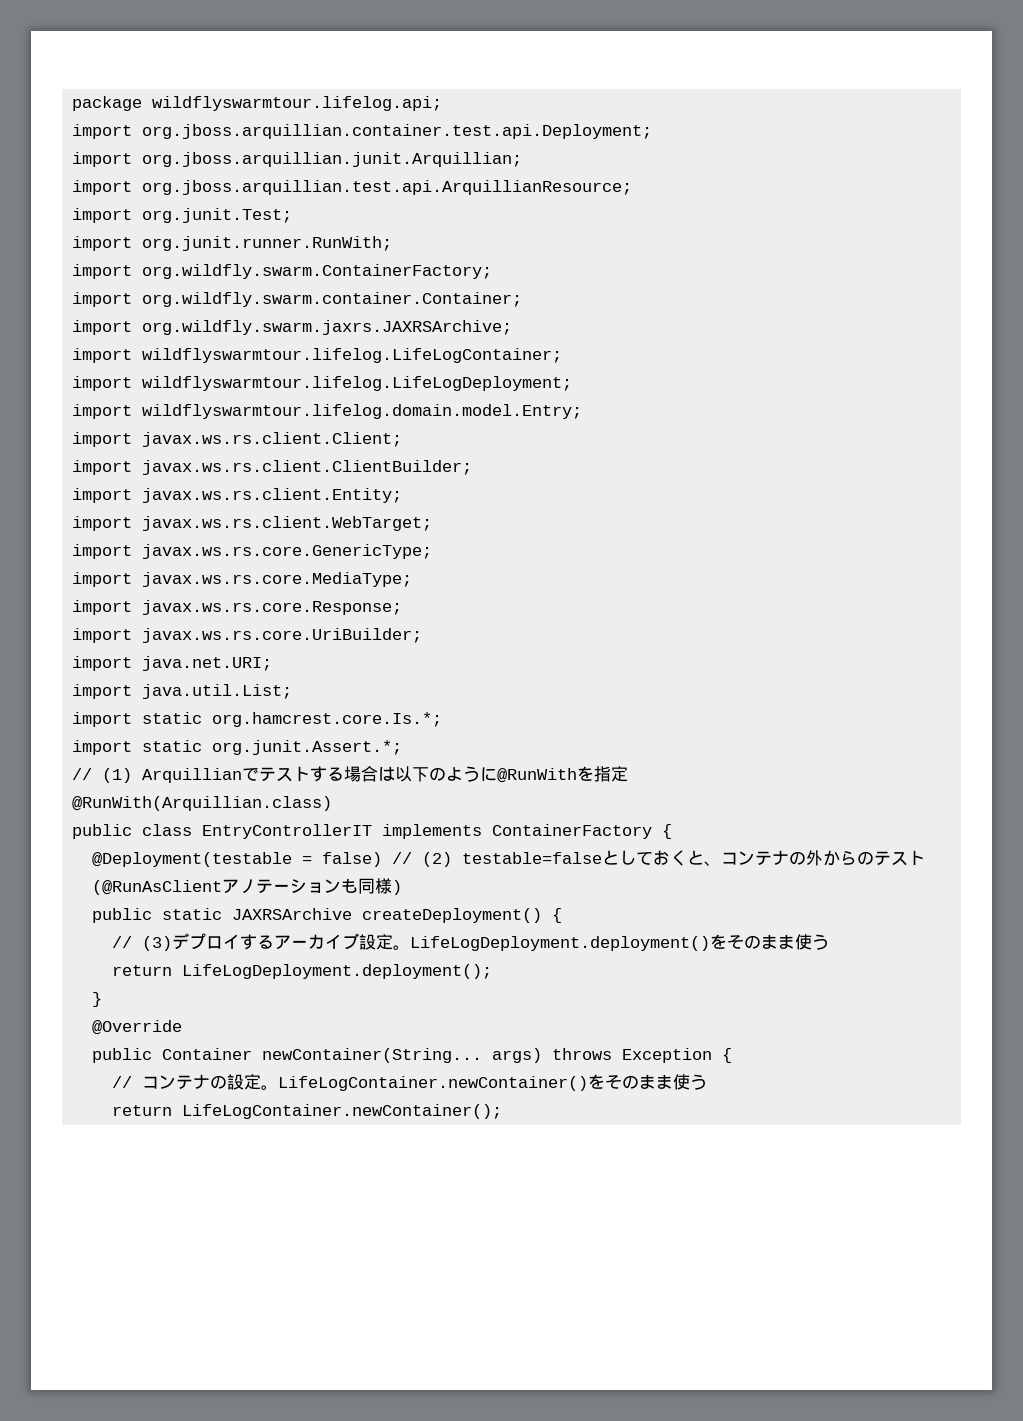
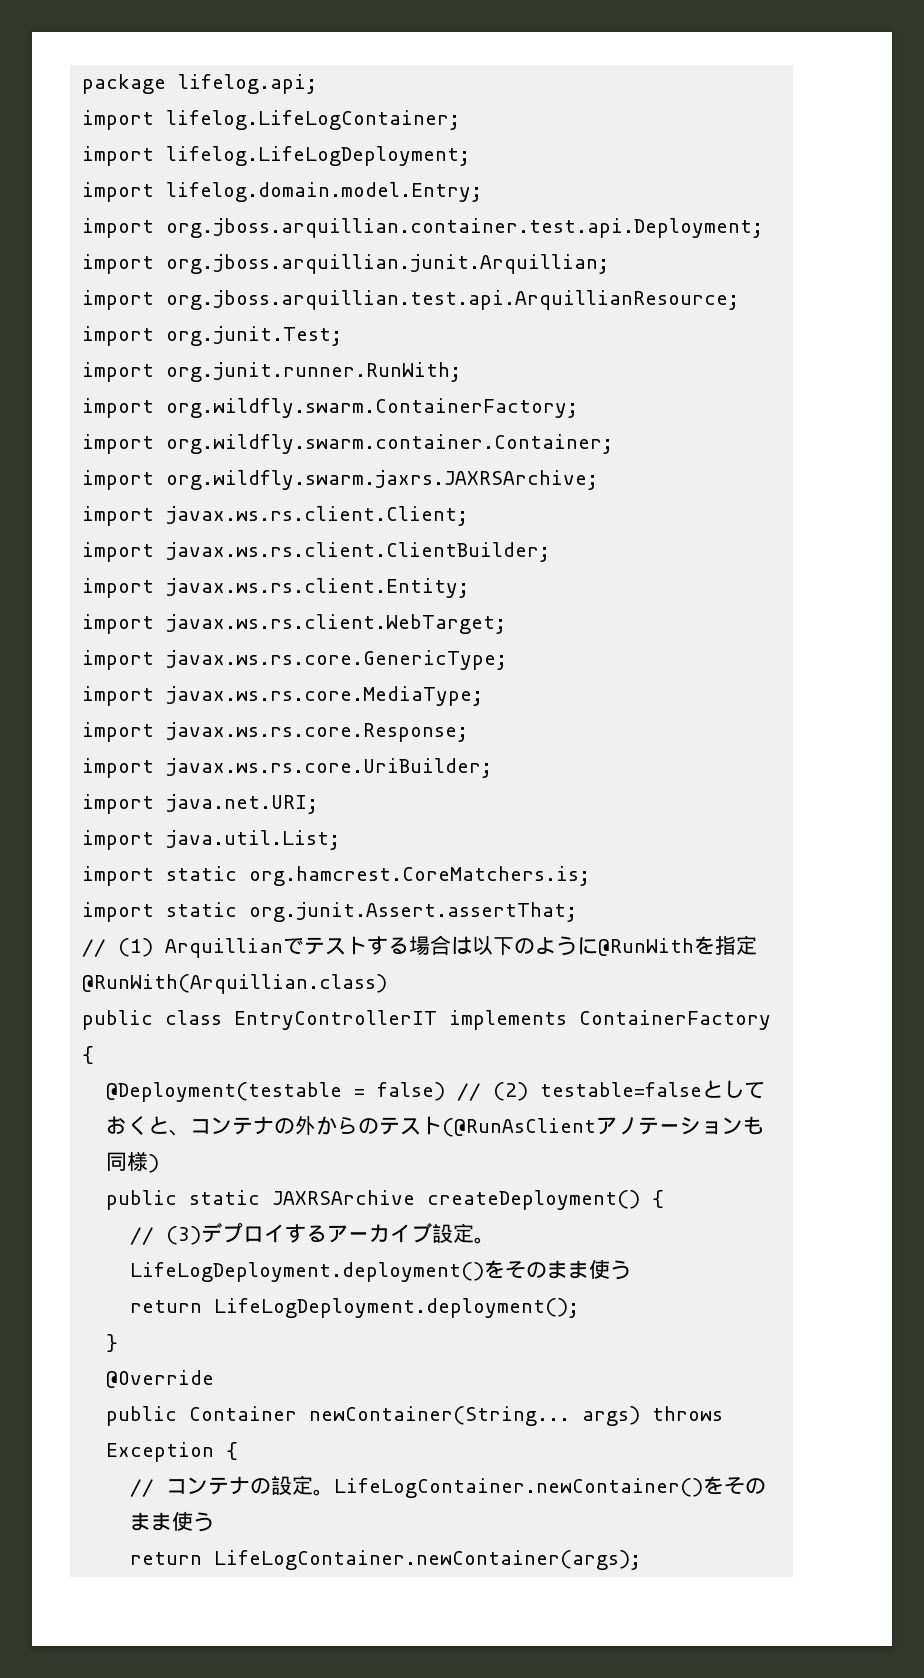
- package wildflyswarmtour.lifelog.api;
+ package lifelog.api;
+ import lifelog.LifeLogContainer;
+ import lifelog.LifeLogDeployment;
+ import lifelog.domain.model.Entry;
- import wildflyswarmtour.lifelog.LifeLogContainer;
- import wildflyswarmtour.lifelog.LifeLogDeployment;
- import wildflyswarmtour.lifelog.domain.model.Entry;
- import static org.hamcrest.core.Is.*;
- import static org.junit.Assert.*;
+ import static org.hamcrest.CoreMatchers.is;
+ import static org.junit.Assert.assertThat;
- return LifeLogContainer.newContainer();
+ return LifeLogContainer.newContainer(args);

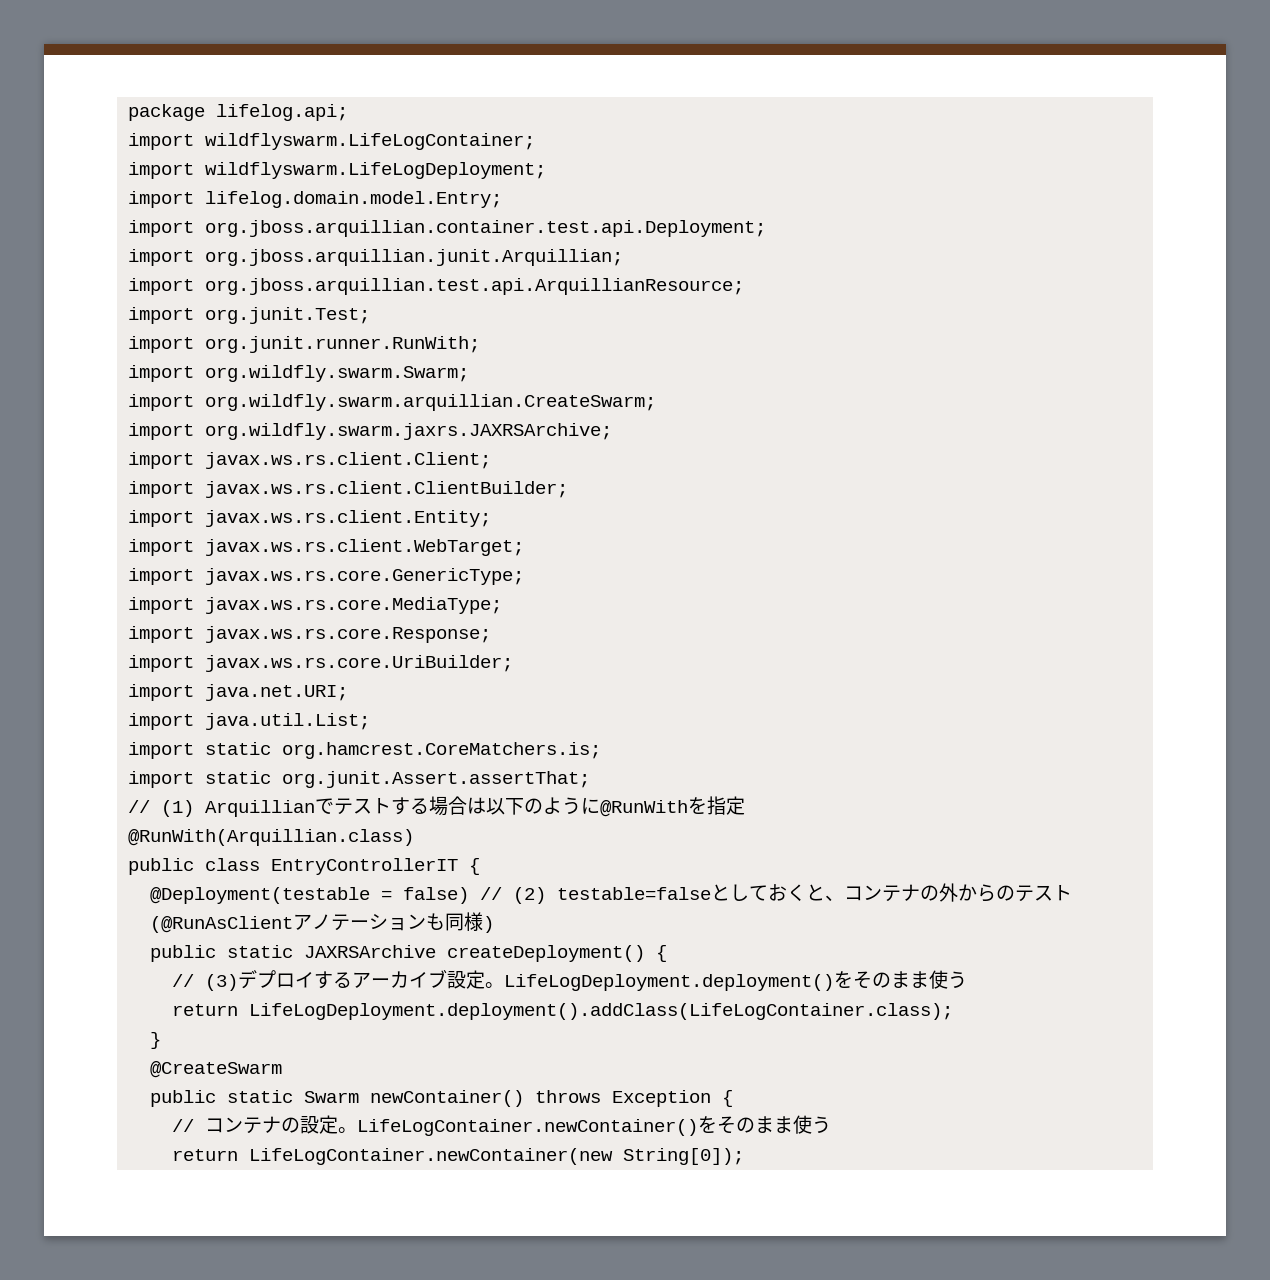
- import lifelog.LifeLogContainer;
- import lifelog.LifeLogDeployment;
+ import wildflyswarm.LifeLogContainer;
+ import wildflyswarm.LifeLogDeployment;
- import org.wildfly.swarm.ContainerFactory;
- import org.wildfly.swarm.container.Container;
+ import org.wildfly.swarm.Swarm;
+ import org.wildfly.swarm.arquillian.CreateSwarm;
- public class EntryControllerIT implements ContainerFactory {
+ public class EntryControllerIT {
- return LifeLogDeployment.deployment();
+ return LifeLogDeployment.deployment().addClass(LifeLogContainer.class);
- @Override
- public Container newContainer(String... args) throws Exception {
+ @CreateSwarm
+ public static Swarm newContainer() throws Exception {
- return LifeLogContainer.newContainer(args);
+ return LifeLogContainer.newContainer(new String[0]);

